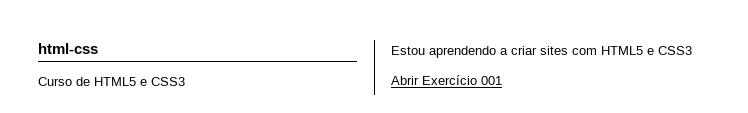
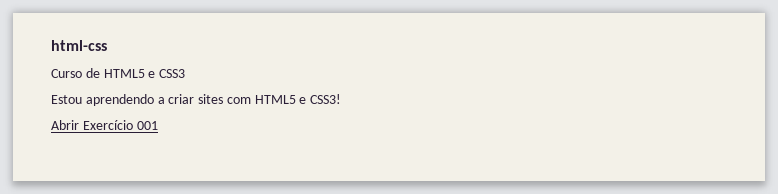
- Estou aprendendo a criar sites com HTML5 e CSS3
+ Estou aprendendo a criar sites com HTML5 e CSS3!

